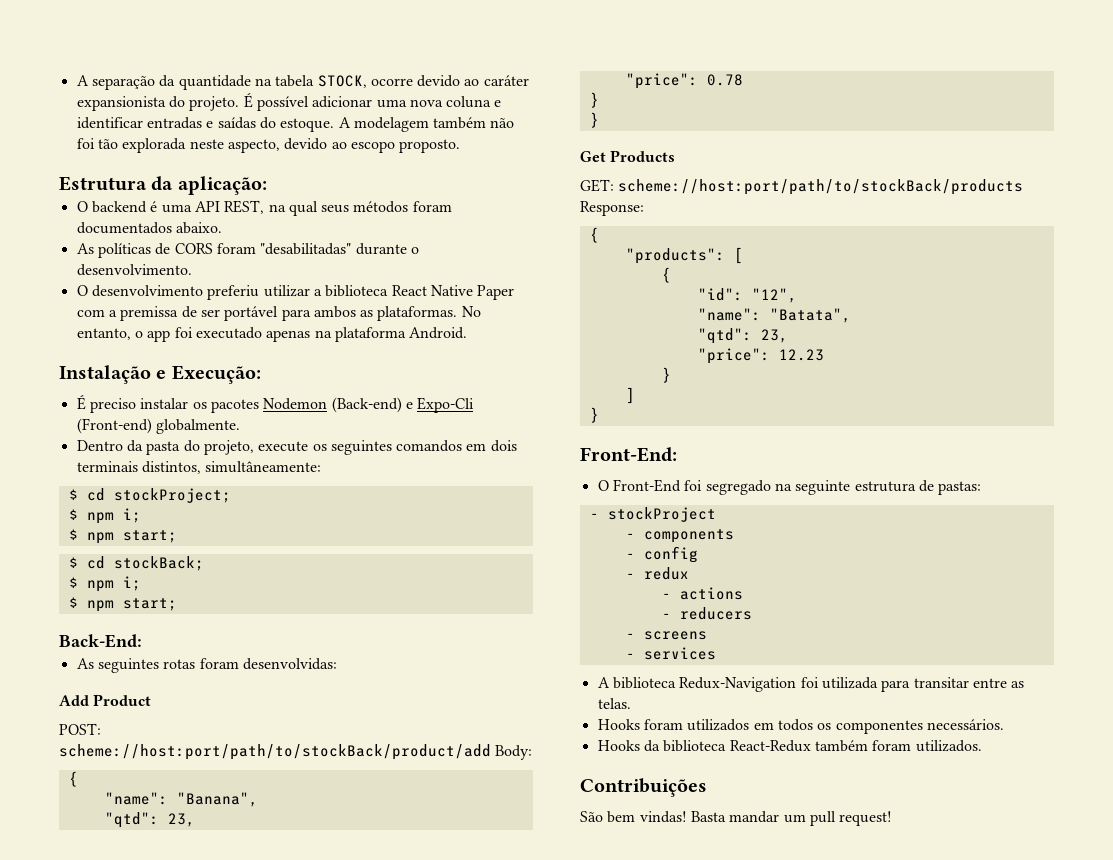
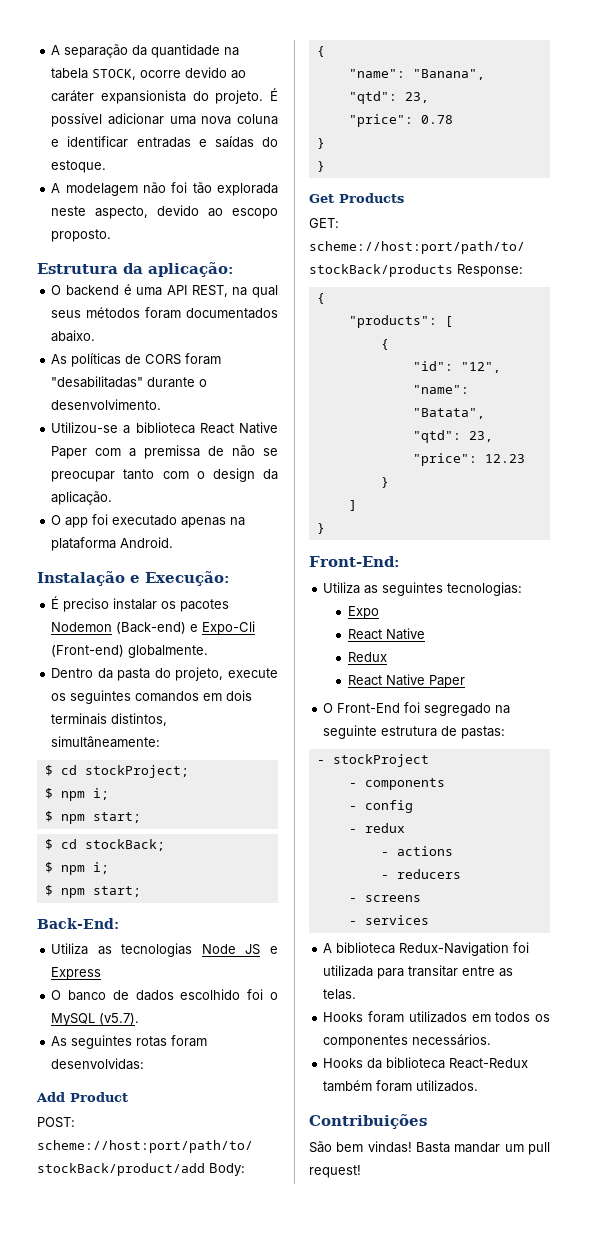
- É possível adicionar uma nova coluna e identificar entradas e saídas do estoque. A modelagem também não foi tão explorada neste aspecto, devido ao escopo proposto.
+ É possível adicionar uma nova coluna e identificar entradas e saídas do estoque.
+ A modelagem não foi tão explorada neste aspecto, devido ao escopo proposto.
- O desenvolvimento preferiu utilizar a biblioteca React Native Paper com a premissa de ser portável para ambos as plataformas. No entanto, o app foi executado apenas na plataforma Android.
+ Utilizou-se a biblioteca React Native Paper com a premissa de não se preocupar tanto com o design da aplicação.
+ O app foi executado apenas na plataforma Android.
+ Utiliza as tecnologias Node JS e Express
+ O banco de dados escolhido foi o MySQL (v5.7).
+ Utiliza as seguintes tecnologias:
+ Expo
+ React Native
+ Redux
+ React Native Paper

